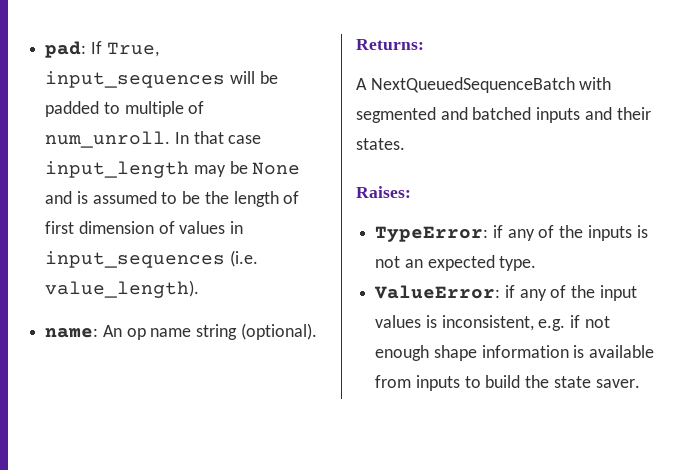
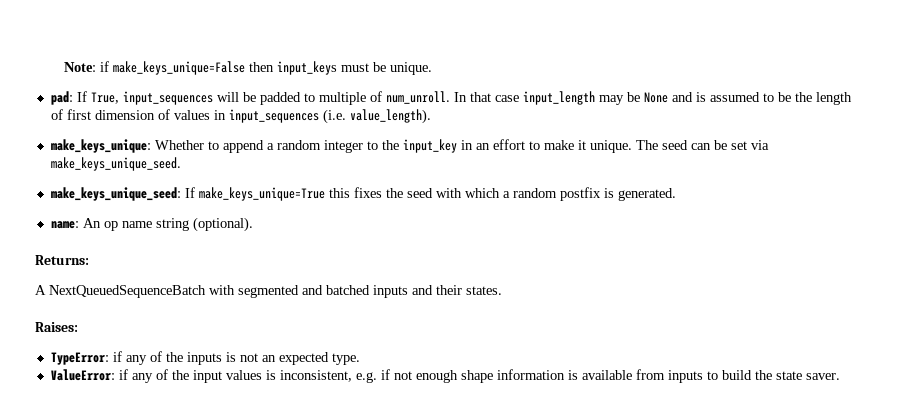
+ Note: if make_keys_unique=False then input_keys must be unique.
+ make_keys_unique: Whether to append a random integer to the input_key in an effort to make it unique. The seed can be set via make_keys_unique_seed.
+ make_keys_unique_seed: If make_keys_unique=True this fixes the seed with which a random postfix is generated.

